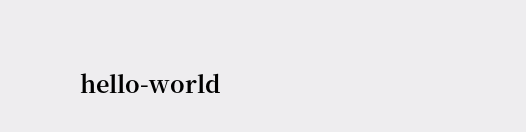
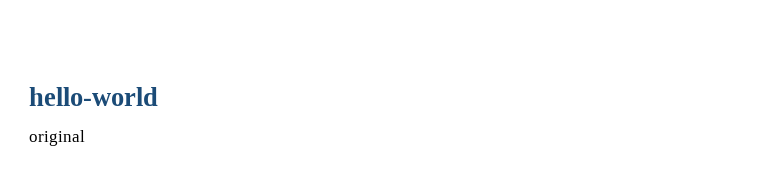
+ original

